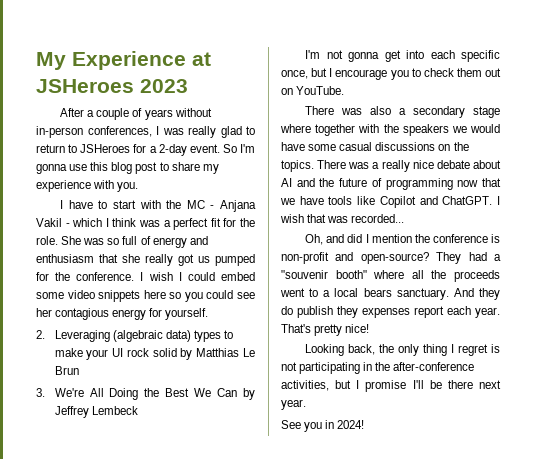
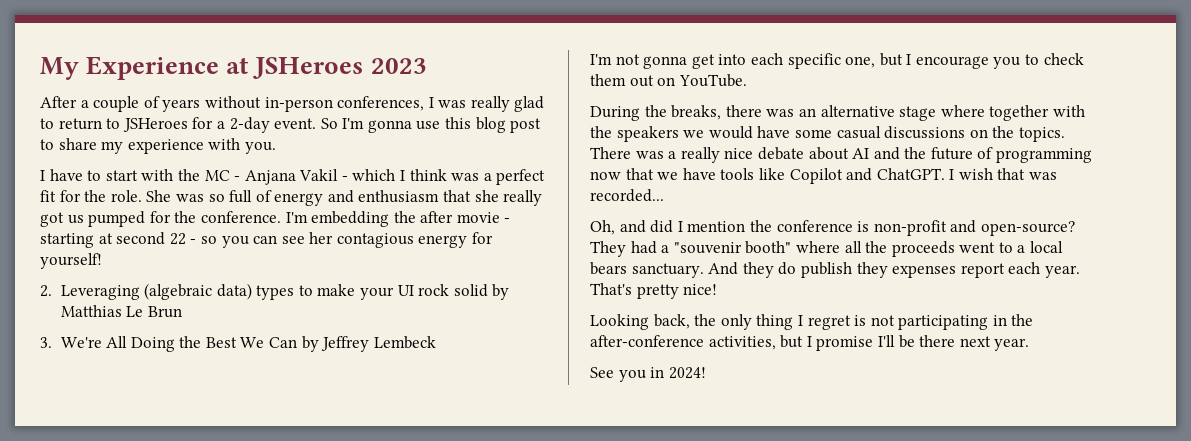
- I wish I could embed some video snippets here so you could see her contagious energy for yourself.
+ I'm embedding the after movie - starting at second 22 - so you can see her contagious energy for yourself!
- I'm not gonna get into each specific once, but I encourage you to check them out on YouTube.
+ I'm not gonna get into each specific one, but I encourage you to check them out on YouTube.
- There was also a secondary stage where together with the speakers we would have some casual discussions on the topics.
+ During the breaks, there was an alternative stage where together with the speakers we would have some casual discussions on the topics.

